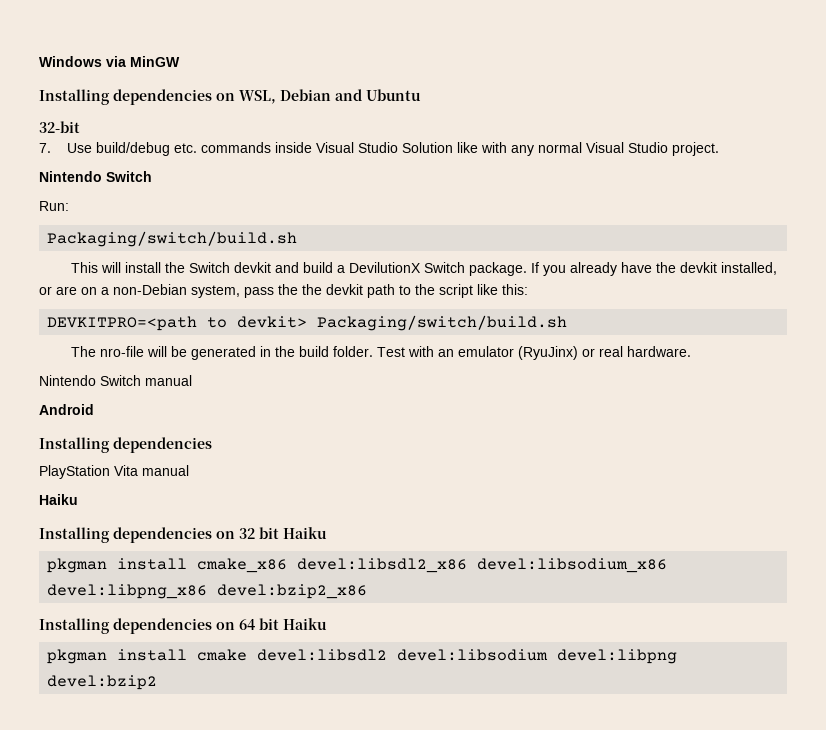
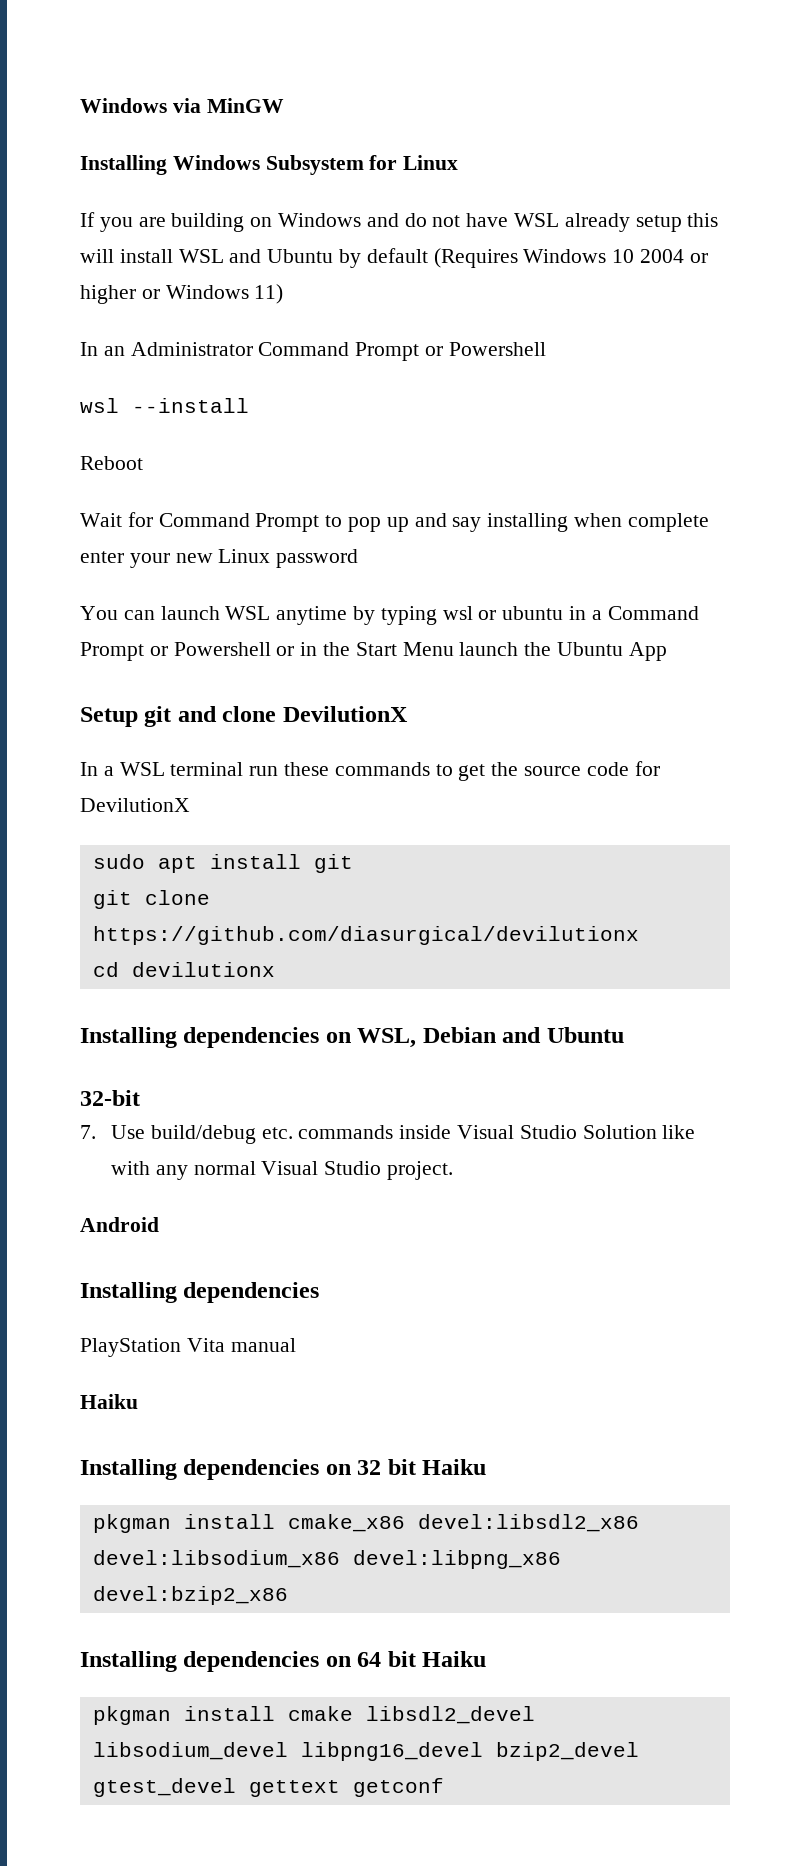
+ Installing Windows Subsystem for Linux
+ If you are building on Windows and do not have WSL already setup this will install WSL and Ubuntu by default (Requires Windows 10 2004 or higher or Windows 11)
+ In an Administrator Command Prompt or Powershell
+ wsl --install
+ Reboot
+ Wait for Command Prompt to pop up and say installing when complete enter your new Linux password
+ You can launch WSL anytime by typing wsl or ubuntu in a Command Prompt or Powershell or in the Start Menu launch the Ubuntu App
+ Setup git and clone DevilutionX
+ In a WSL terminal run these commands to get the source code for DevilutionX
+ sudo apt install git
+ git clone https://github.com/diasurgical/devilutionx
+ cd devilutionx
  7. Use build/debug etc. commands inside Visual Studio Solution like with any normal Visual Studio project.
- Nintendo Switch
- Run:
- Packaging/switch/build.sh
- This will install the Switch devkit and build a DevilutionX Switch package. If you already have the devkit installed, or are on a non-Debian system, pass the the devkit path to the script like this:
- DEVKITPRO=<path to devkit> Packaging/switch/build.sh
- The nro-file will be generated in the build folder. Test with an emulator (RyuJinx) or real hardware.
- Nintendo Switch manual
- pkgman install cmake devel:libsdl2 devel:libsodium devel:libpng devel:bzip2
+ pkgman install cmake libsdl2_devel libsodium_devel libpng16_devel bzip2_devel gtest_devel gettext getconf

